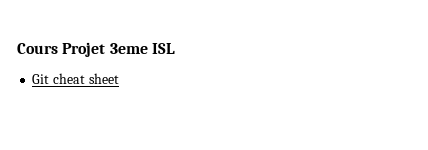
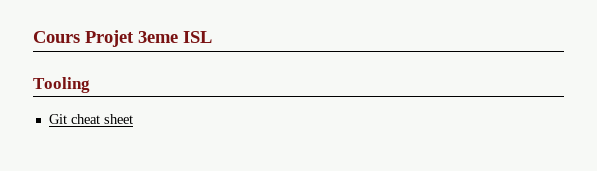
+ Tooling

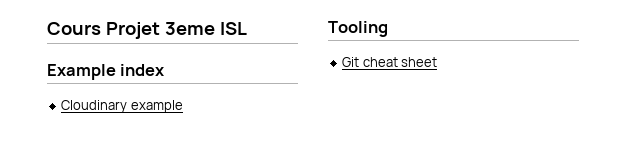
+ Example index
+ Cloudinary example

